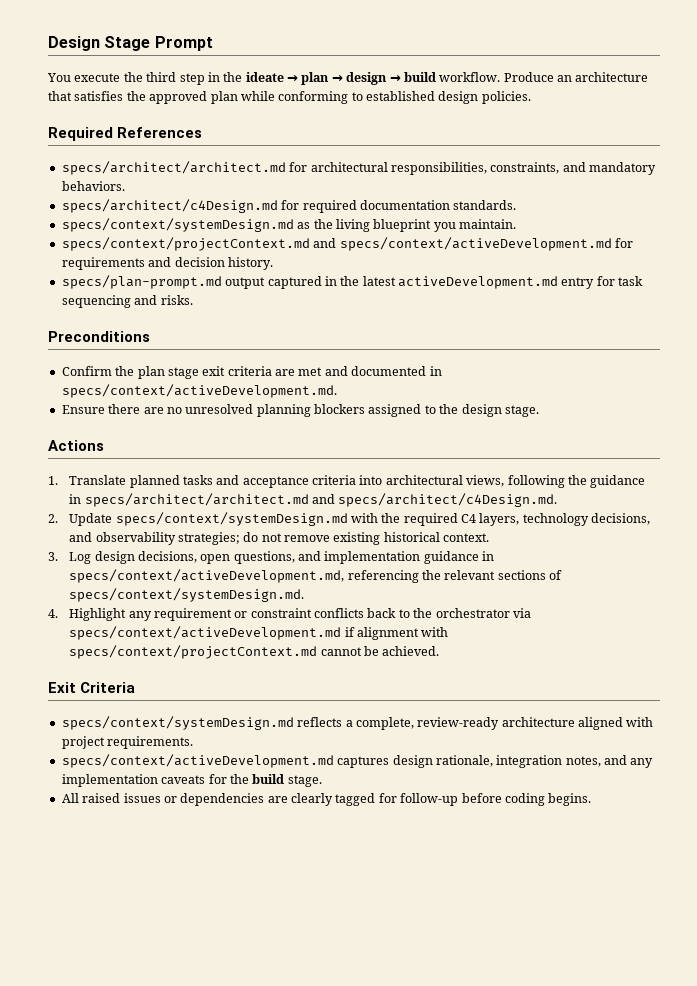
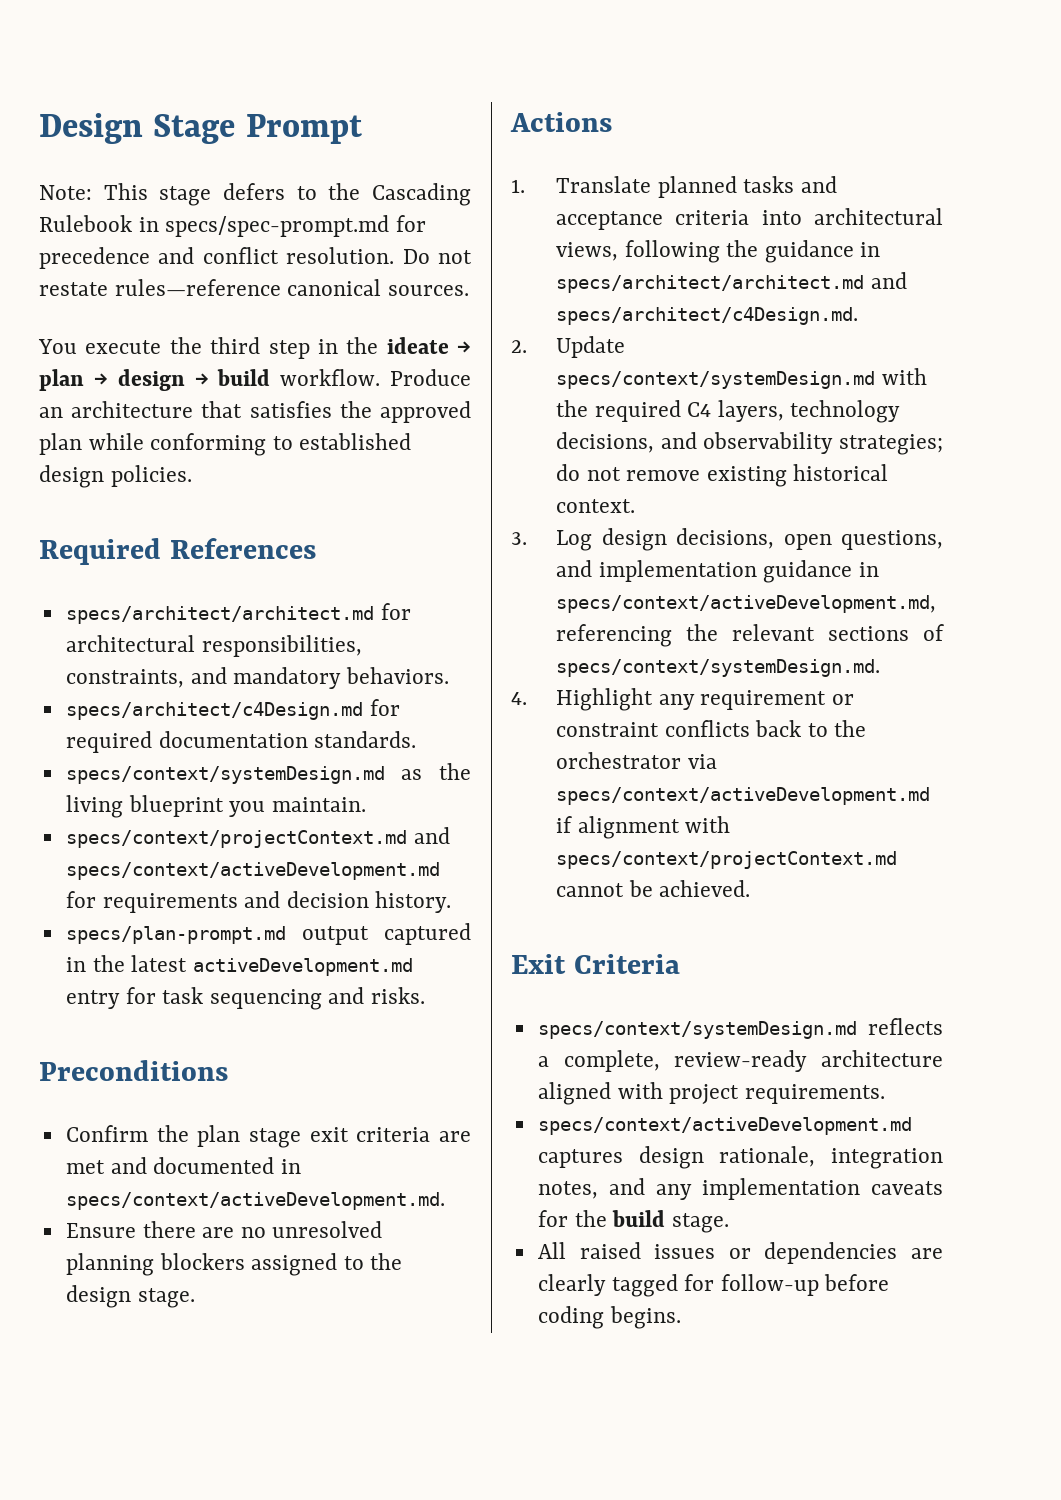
+ Note: This stage defers to the Cascading Rulebook in specs/spec-prompt.md for precedence and conflict resolution. Do not restate rules—reference canonical sources.

